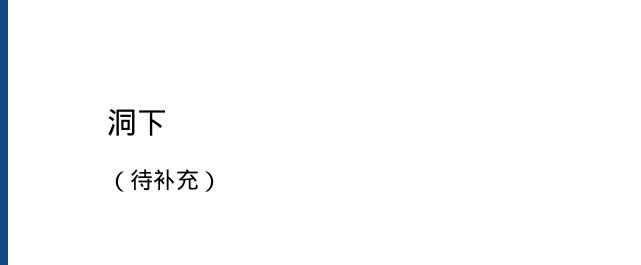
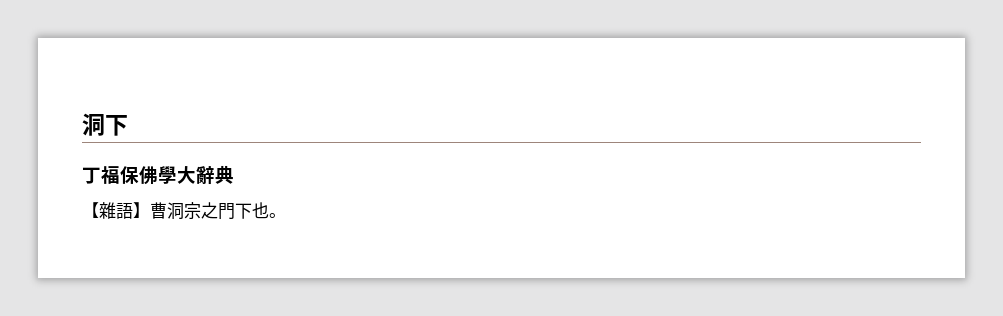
- （待补充）
+ 丁福保佛學大辭典
+ 【雜語】曹洞宗之門下也。

